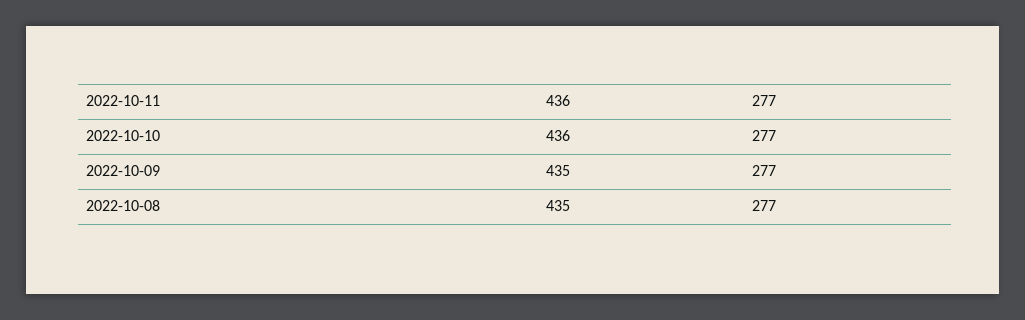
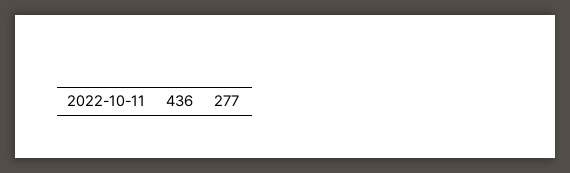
- 2022-10-10 | 436 | 277
- 2022-10-09 | 435 | 277
- 2022-10-08 | 435 | 277

